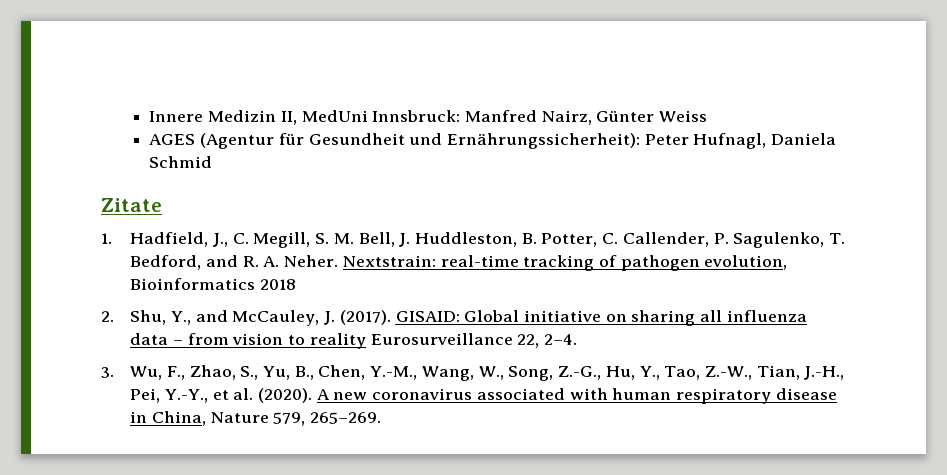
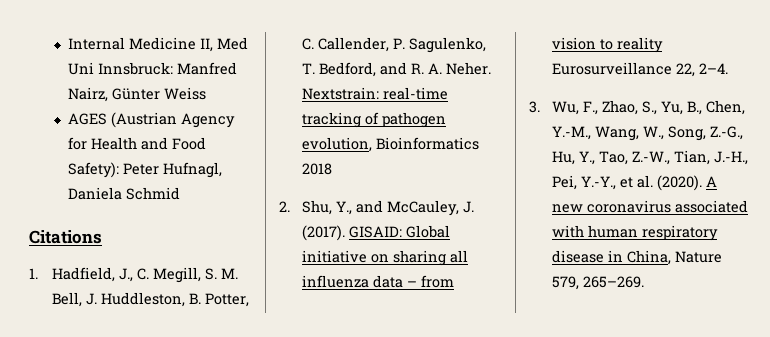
- Innere Medizin II, MedUni Innsbruck: Manfred Nairz, Günter Weiss
+ Internal Medicine II, Med Uni Innsbruck: Manfred Nairz, Günter Weiss
- AGES (Agentur für Gesundheit und Ernährungssicherheit): Peter Hufnagl, Daniela Schmid
+ AGES (Austrian Agency for Health and Food Safety): Peter Hufnagl, Daniela Schmid
- Zitate
+ Citations

